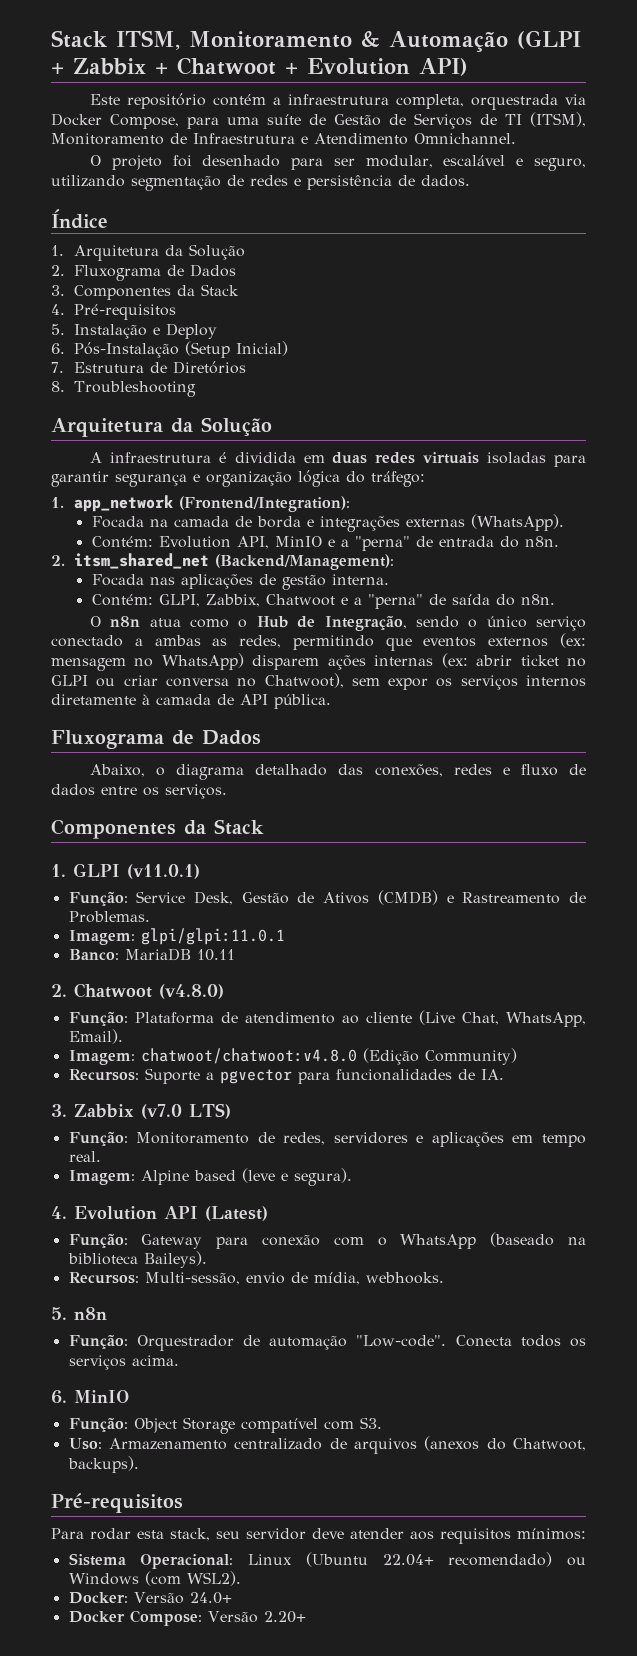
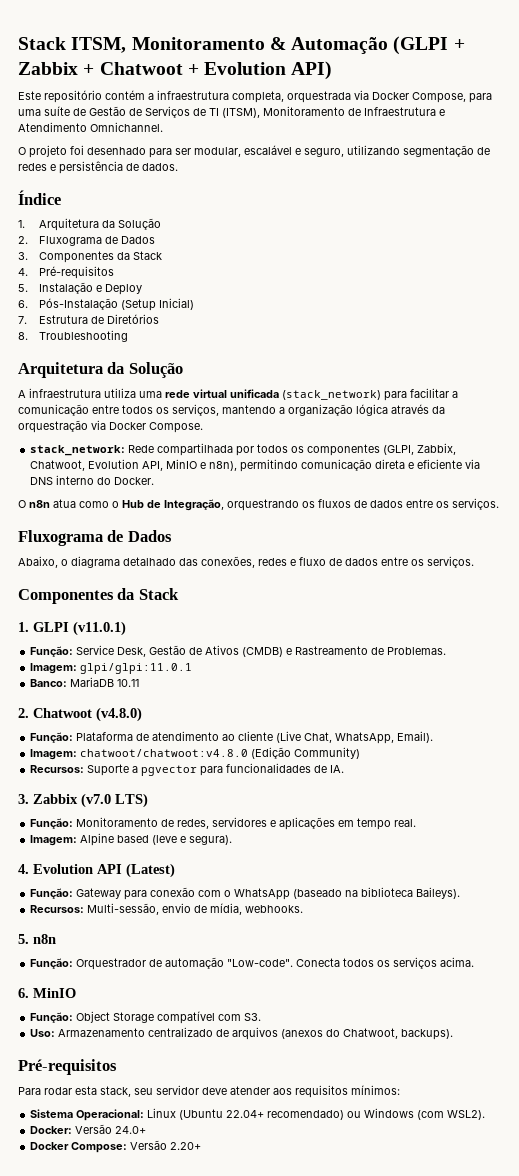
- A infraestrutura é dividida em duas redes virtuais isoladas para garantir segurança e organização lógica do tráfego:
- 1. app_network (Frontend/Integration):
- Focada na camada de borda e integrações externas (WhatsApp).
- Contém: Evolution API, MinIO e a "perna" de entrada do n8n.
- 2. itsm_shared_net (Backend/Management):
- Focada nas aplicações de gestão interna.
- Contém: GLPI, Zabbix, Chatwoot e a "perna" de saída do n8n.
+ A infraestrutura utiliza uma rede virtual unificada (stack_network) para facilitar a comunicação entre todos os serviços, mantendo a organização lógica através da orquestração via Docker Compose.
+ stack_network: Rede compartilhada por todos os componentes (GLPI, Zabbix, Chatwoot, Evolution API, MinIO e n8n), permitindo comunicação direta e eficiente via DNS interno do Docker.
- O n8n atua como o Hub de Integração, sendo o único serviço conectado a ambas as redes, permitindo que eventos externos (ex: mensagem no WhatsApp) disparem ações internas (ex: abrir ticket no GLPI ou criar conversa no Chatwoot), sem expor os serviços internos diretamente à camada de API pública.
+ O n8n atua como o Hub de Integração, orquestrando os fluxos de dados entre os serviços.

